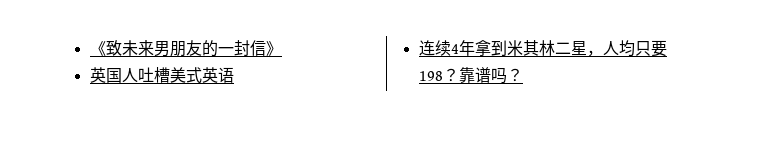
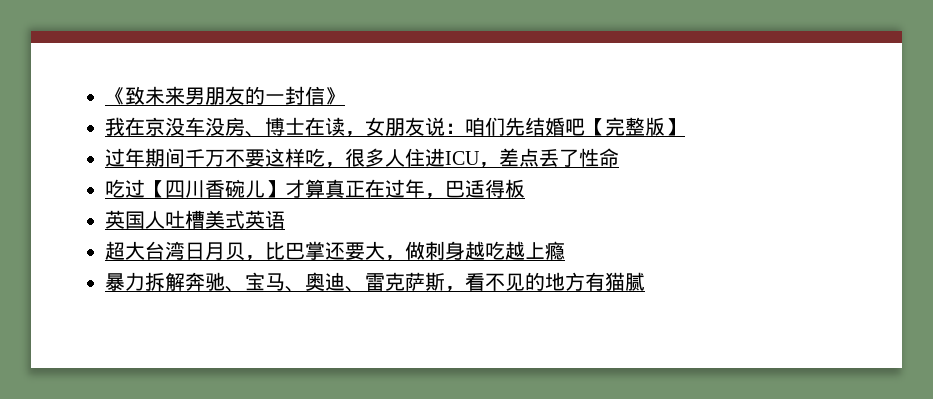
+ 我在京没车没房、博士在读，女朋友说：咱们先结婚吧【完整版】
+ 过年期间千万不要这样吃，很多人住进ICU，差点丢了性命
+ 吃过【四川香碗儿】才算真正在过年，巴适得板
- 连续4年拿到米其林二星，人均只要198？靠谱吗？
+ 超大台湾日月贝，比巴掌还要大，做刺身越吃越上瘾
+ 暴力拆解奔驰、宝马、奥迪、雷克萨斯，看不见的地方有猫腻

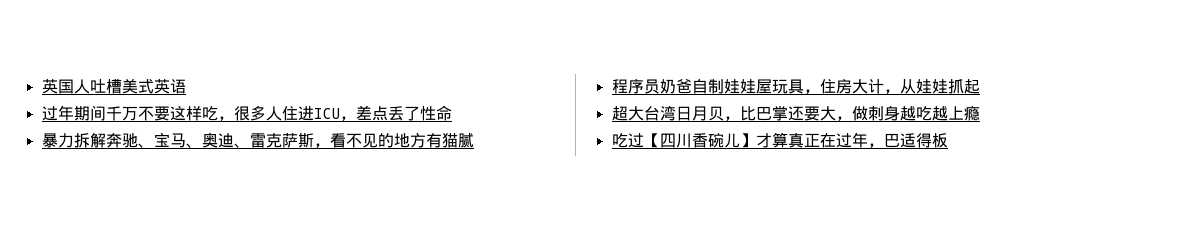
- 《致未来男朋友的一封信》
- 我在京没车没房、博士在读，女朋友说：咱们先结婚吧【完整版】
+ 英国人吐槽美式英语
- 吃过【四川香碗儿】才算真正在过年，巴适得板
- 英国人吐槽美式英语
- 超大台湾日月贝，比巴掌还要大，做刺身越吃越上瘾
+ 程序员奶爸自制娃娃屋玩具，住房大计，从娃娃抓起
+ 超大台湾日月贝，比巴掌还要大，做刺身越吃越上瘾
+ 吃过【四川香碗儿】才算真正在过年，巴适得板

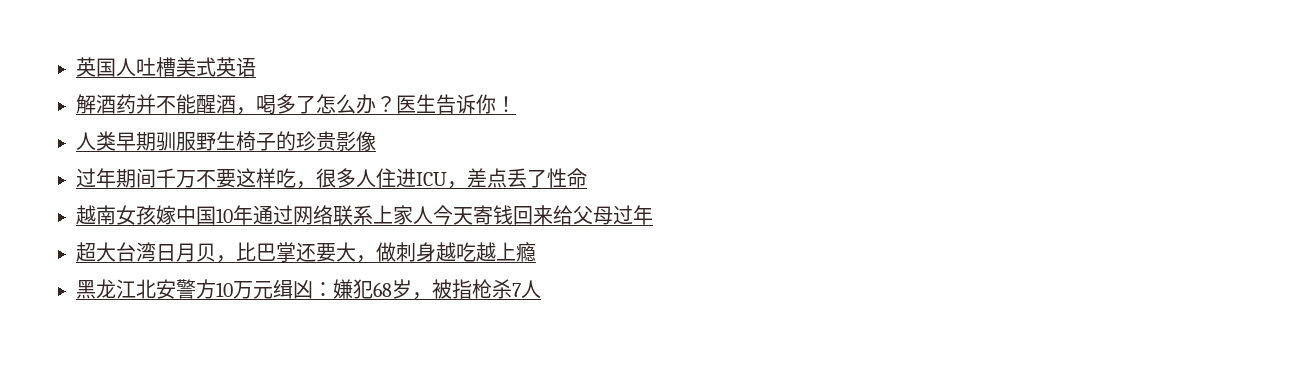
+ 解酒药并不能醒酒，喝多了怎么办？医生告诉你！
+ 人类早期驯服野生椅子的珍贵影像
- 暴力拆解奔驰、宝马、奥迪、雷克萨斯，看不见的地方有猫腻
- 程序员奶爸自制娃娃屋玩具，住房大计，从娃娃抓起
+ 越南女孩嫁中国10年通过网络联系上家人今天寄钱回来给父母过年
- 吃过【四川香碗儿】才算真正在过年，巴适得板
+ 黑龙江北安警方10万元缉凶：嫌犯68岁，被指枪杀7人

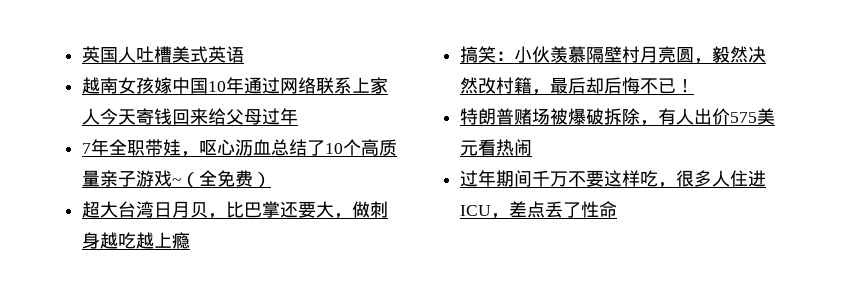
- 解酒药并不能醒酒，喝多了怎么办？医生告诉你！
- 人类早期驯服野生椅子的珍贵影像
- 过年期间千万不要这样吃，很多人住进ICU，差点丢了性命
+ 7年全职带娃，呕心沥血总结了10个高质量亲子游戏~（全免费）
- 黑龙江北安警方10万元缉凶：嫌犯68岁，被指枪杀7人
+ 搞笑：小伙羡慕隔壁村月亮圆，毅然决然改村籍，最后却后悔不已！
+ 特朗普赌场被爆破拆除，有人出价575美元看热闹
+ 过年期间千万不要这样吃，很多人住进ICU，差点丢了性命

